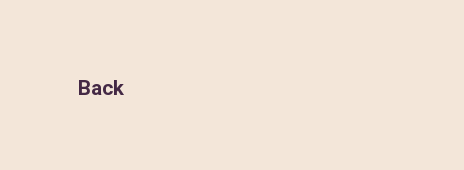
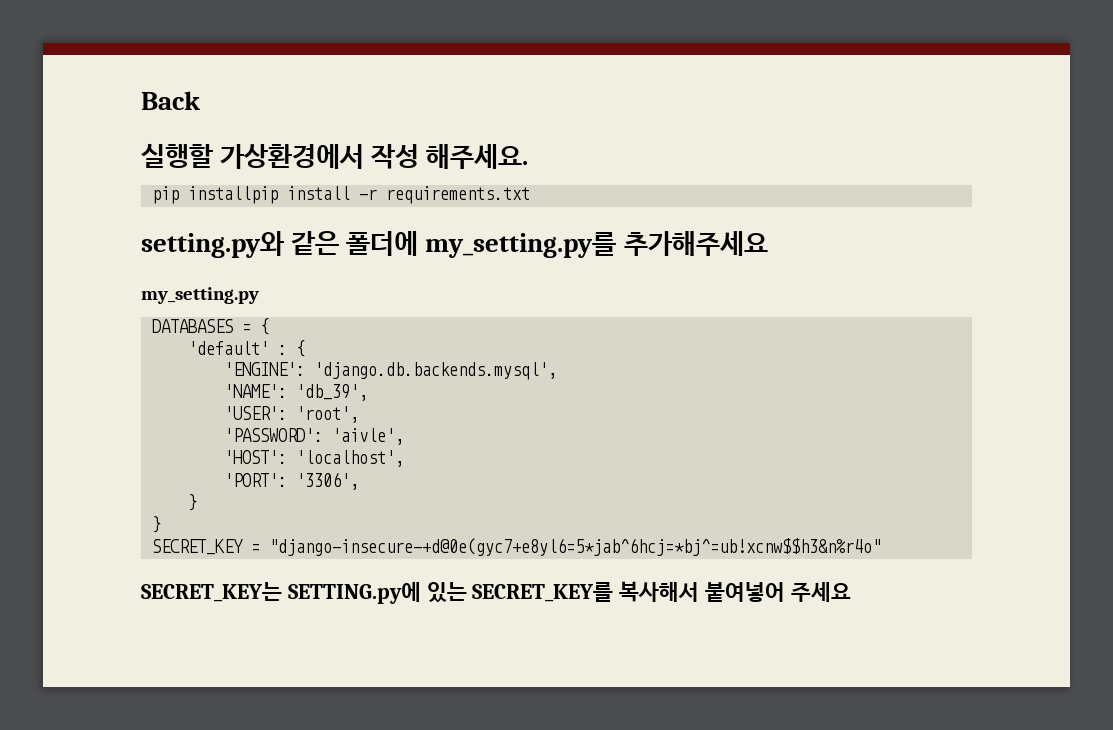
+ 실행할 가상환경에서 작성 해주세요.
+ pip installpip install -r requirements.txt
+ setting.py와 같은 폴더에 my_setting.py를 추가해주세요
+ my_setting.py
+ DATABASES = {
+ 'default' : {
+ 'ENGINE': 'django.db.backends.mysql',
+ 'NAME': 'db_39',
+ 'USER': 'root',
+ 'PASSWORD': 'aivle',
+ 'HOST': 'localhost',
+ 'PORT': '3306',
+ }
+ }
+ SECRET_KEY = "django-insecure-+d@0e(gyc7+e8yl6=5*jab^6hcj=*bj^=ub!xcnw$$h3&n%r4o"
+ SECRET_KEY는 SETTING.py에 있는 SECRET_KEY를 복사해서 붙여넣어 주세요

